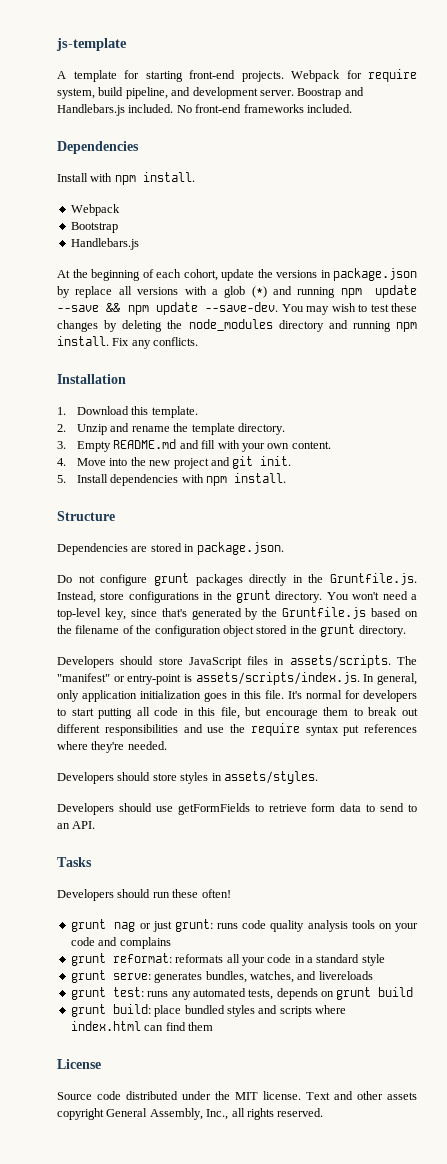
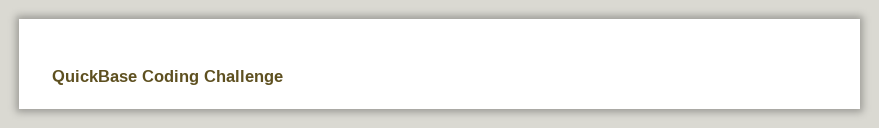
- js-template
- A template for starting front-end projects. Webpack for require system, build pipeline, and development server. Boostrap and Handlebars.js included. No front-end frameworks included.
- Dependencies
- Install with npm install.
- Webpack
- Bootstrap
- Handlebars.js
- At the beginning of each cohort, update the versions in package.json by replace all versions with a glob (*) and running npm update --save && npm update --save-dev. You may wish to test these changes by deleting the node_modules directory and running npm install. Fix any conflicts.
- Installation
- 1. Download this template.
- 2. Unzip and rename the template directory.
- 3. Empty README.md and fill with your own content.
- 4. Move into the new project and git init.
- 5. Install dependencies with npm install.
- Structure
- Dependencies are stored in package.json.
- Do not configure grunt packages directly in the Gruntfile.js. Instead, store configurations in the grunt directory. You won't need a top-level key, since that's generated by the Gruntfile.js based on the filename of the configuration object stored in the grunt directory.
- Developers should store JavaScript files in assets/scripts. The "manifest" or entry-point is assets/scripts/index.js. In general, only application initialization goes in this file. It's normal for developers to start putting all code in this file, but encourage them to break out different responsibilities and use the require syntax put references where they're needed.
- Developers should store styles in assets/styles.
- Developers should use getFormFields to retrieve form data to send to an API.
- Tasks
- Developers should run these often!
- grunt nag or just grunt: runs code quality analysis tools on your code and complains
- grunt reformat: reformats all your code in a standard style
- grunt serve: generates bundles, watches, and livereloads
- grunt test: runs any automated tests, depends on grunt build
- grunt build: place bundled styles and scripts where index.html can find them
- License
- Source code distributed under the MIT license. Text and other assets copyright General Assembly, Inc., all rights reserved.
+ QuickBase Coding Challenge

